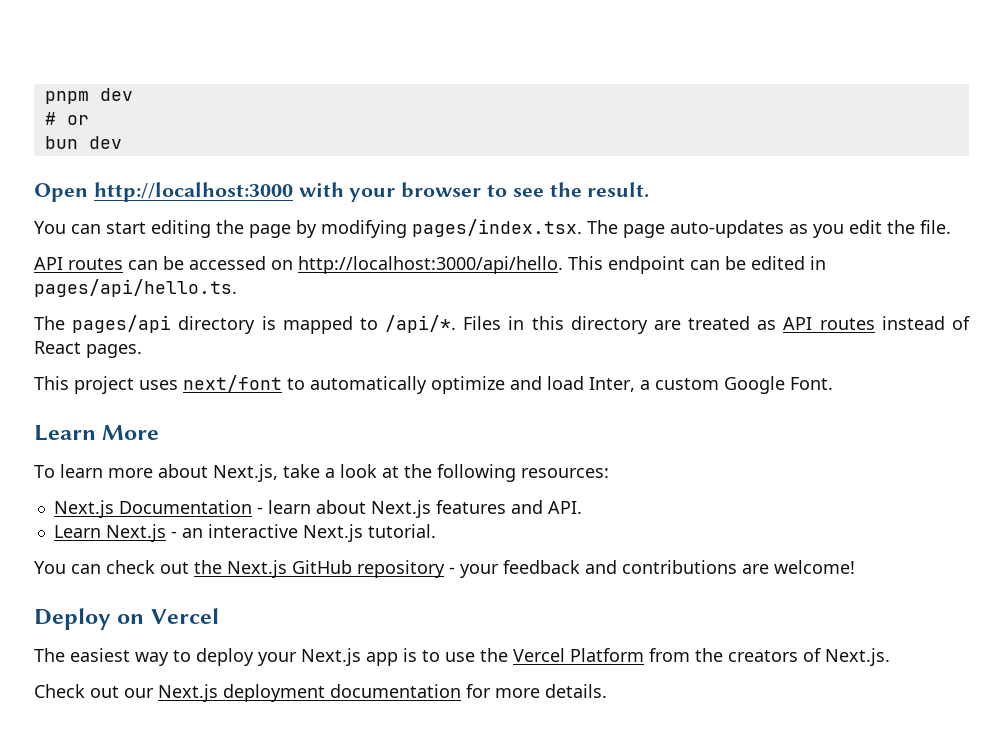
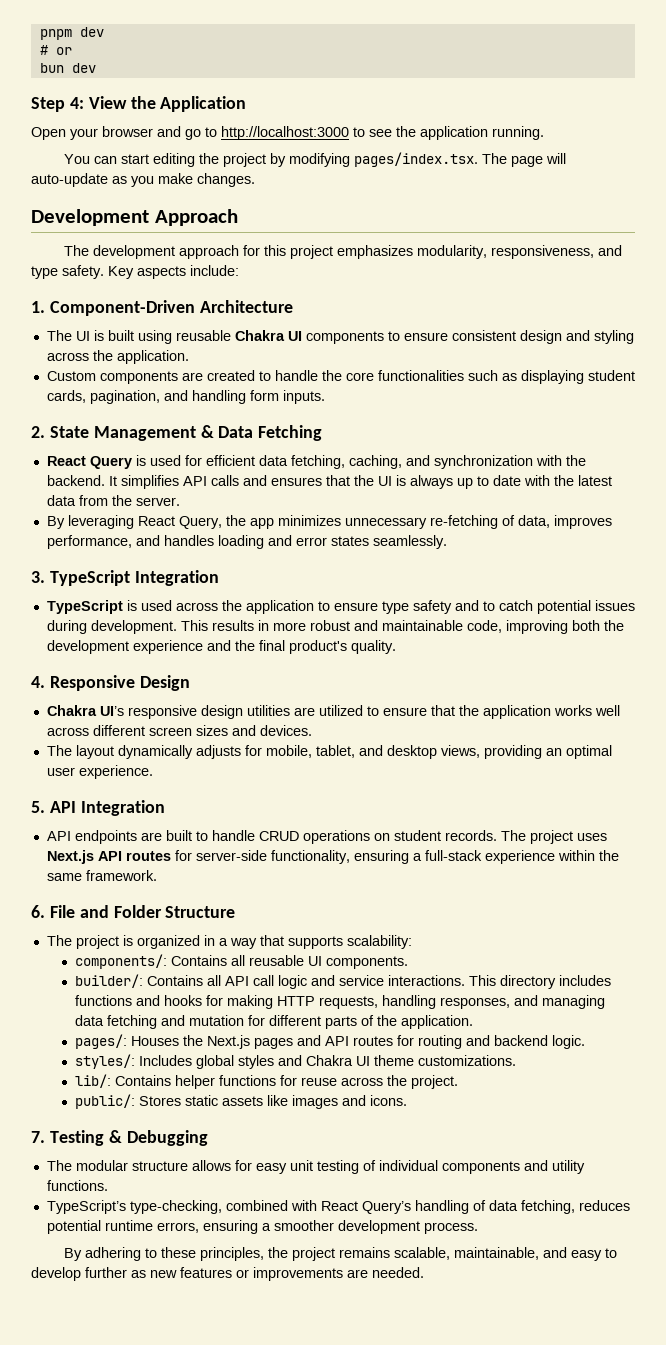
- Open http://localhost:3000 with your browser to see the result.
+ Step 4: View the Application
+ Open your browser and go to http://localhost:3000 to see the application running.
- You can start editing the page by modifying pages/index.tsx. The page auto-updates as you edit the file.
- API routes can be accessed on http://localhost:3000/api/hello. This endpoint can be edited in pages/api/hello.ts.
- The pages/api directory is mapped to /api/*. Files in this directory are treated as API routes instead of React pages.
- This project uses next/font to automatically optimize and load Inter, a custom Google Font.
- Learn More
- To learn more about Next.js, take a look at the following resources:
- Next.js Documentation - learn about Next.js features and API.
- Learn Next.js - an interactive Next.js tutorial.
- You can check out the Next.js GitHub repository - your feedback and contributions are welcome!
- Deploy on Vercel
- The easiest way to deploy your Next.js app is to use the Vercel Platform from the creators of Next.js.
- Check out our Next.js deployment documentation for more details.
+ You can start editing the project by modifying pages/index.tsx. The page will auto-update as you make changes.
+ Development Approach
+ The development approach for this project emphasizes modularity, responsiveness, and type safety. Key aspects include:
+ 1. Component-Driven Architecture
+ The UI is built using reusable Chakra UI components to ensure consistent design and styling across the application.
+ Custom components are created to handle the core functionalities such as displaying student cards, pagination, and handling form inputs.
+ 2. State Management & Data Fetching
+ React Query is used for efficient data fetching, caching, and synchronization with the backend. It simplifies API calls and ensures that the UI is always up to date with the latest data from the server.
+ By leveraging React Query, the app minimizes unnecessary re-fetching of data, improves performance, and handles loading and error states seamlessly.
+ 3. TypeScript Integration
+ TypeScript is used across the application to ensure type safety and to catch potential issues during development. This results in more robust and maintainable code, improving both the development experience and the final product's quality.
+ 4. Responsive Design
+ Chakra UI’s responsive design utilities are utilized to ensure that the application works well across different screen sizes and devices.
+ The layout dynamically adjusts for mobile, tablet, and desktop views, providing an optimal user experience.
+ 5. API Integration
+ API endpoints are built to handle CRUD operations on student records. The project uses Next.js API routes for server-side functionality, ensuring a full-stack experience within the same framework.
+ 6. File and Folder Structure
+ The project is organized in a way that supports scalability:
+ components/: Contains all reusable UI components.
+ builder/: Contains all API call logic and service interactions. This directory includes functions and hooks for making HTTP requests, handling responses, and managing data fetching and mutation for different parts of the application.
+ pages/: Houses the Next.js pages and API routes for routing and backend logic.
+ styles/: Includes global styles and Chakra UI theme customizations.
+ lib/: Contains helper functions for reuse across the project.
+ public/: Stores static assets like images and icons.
+ 7. Testing & Debugging
+ The modular structure allows for easy unit testing of individual components and utility functions.
+ TypeScript’s type-checking, combined with React Query’s handling of data fetching, reduces potential runtime errors, ensuring a smoother development process.
+ By adhering to these principles, the project remains scalable, maintainable, and easy to develop further as new features or improvements are needed.

